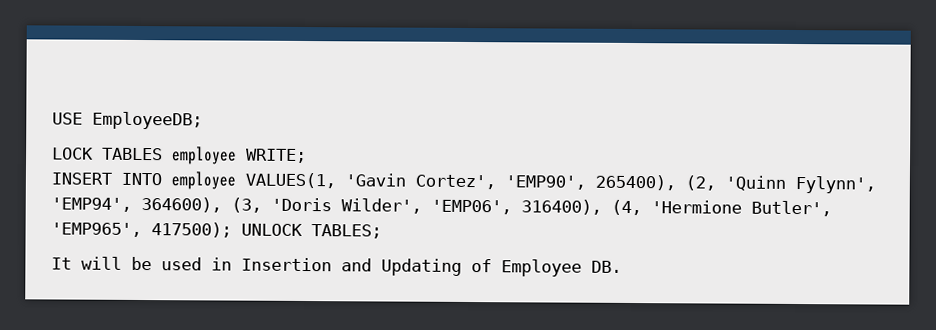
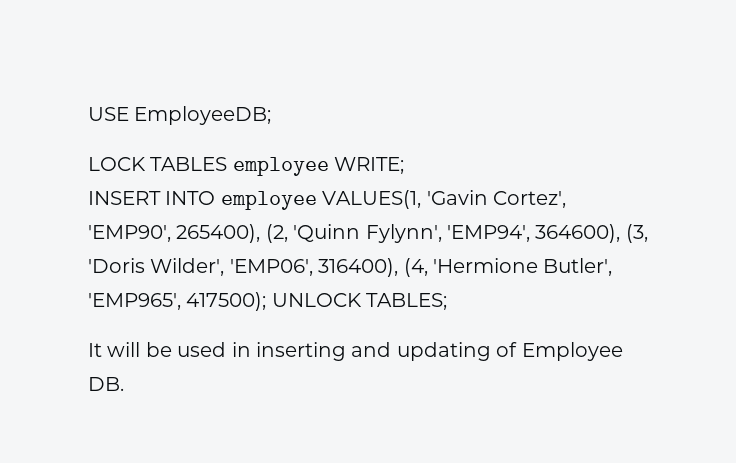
- It will be used in Insertion and Updating of Employee DB.
+ It will be used in inserting and updating of Employee DB.

